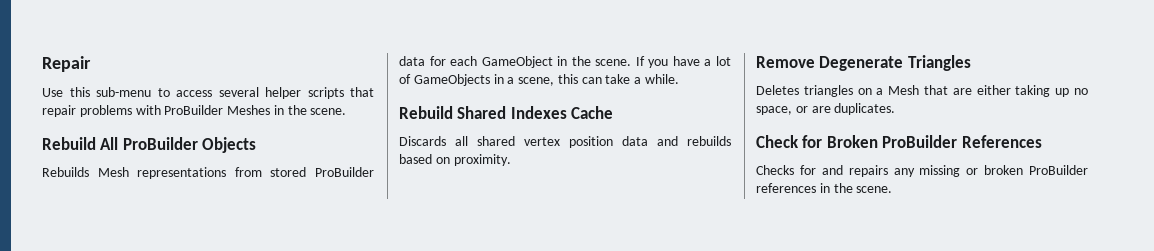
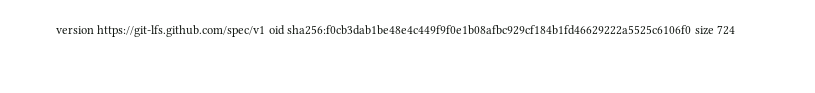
- Repair
- Use this sub-menu to access several helper scripts that repair problems with ProBuilder Meshes in the scene.
- Rebuild All ProBuilder Objects
- Rebuilds Mesh representations from stored ProBuilder data for each GameObject in the scene. If you have a lot of GameObjects in a scene, this can take a while.
- Rebuild Shared Indexes Cache
- Discards all shared vertex position data and rebuilds based on proximity.
- Remove Degenerate Triangles
- Deletes triangles on a Mesh that are either taking up no space, or are duplicates.
- Check for Broken ProBuilder References
- Checks for and repairs any missing or broken ProBuilder references in the scene.
+ version https://git-lfs.github.com/spec/v1 oid sha256:f0cb3dab1be48e4c449f9f0e1b08afbc929cf184b1fd46629222a5525c6106f0 size 724

